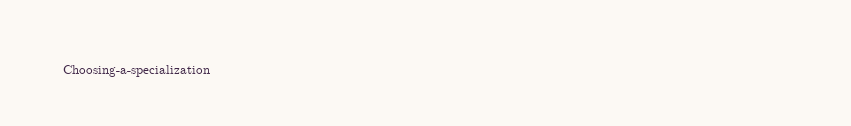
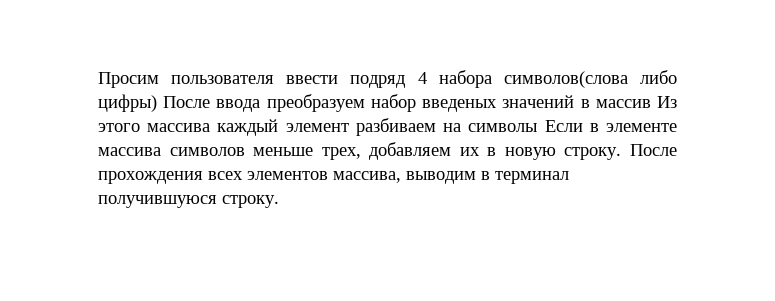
- Choosing-a-specialization
+ Просим пользователя ввести подряд 4 набора символов(слова либо цифры) После ввода преобразуем набор введеных значений в массив Из этого массива каждый элемент разбиваем на символы Если в элементе массива символов меньше трех, добавляем их в новую строку. После прохождения всех элементов массива, выводим в терминал получившуюся строку.

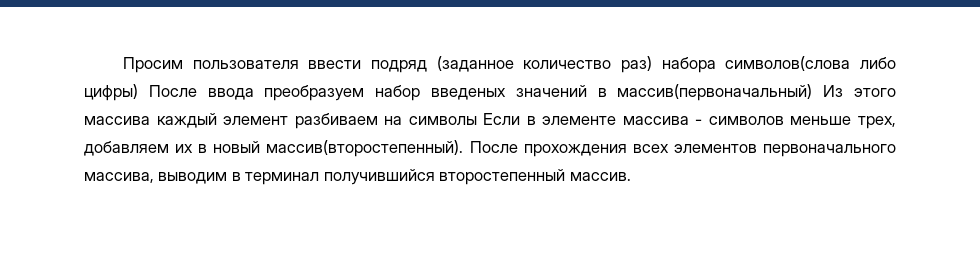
- Просим пользователя ввести подряд 4 набора символов(слова либо цифры) После ввода преобразуем набор введеных значений в массив Из этого массива каждый элемент разбиваем на символы Если в элементе массива символов меньше трех, добавляем их в новую строку.
+ Просим пользователя ввести подряд (заданное количество раз) набора символов(слова либо цифры) После ввода преобразуем набор введеных значений в массив(первоначальный) Из этого массива каждый элемент разбиваем на символы Если в элементе массива - символов меньше трех, добавляем их в новый массив(второстепенный).
- После прохождения всех элементов массива, выводим в терминал получившуюся строку.
+ После прохождения всех элементов первоначального массива, выводим в терминал получившийся второстепенный массив.

